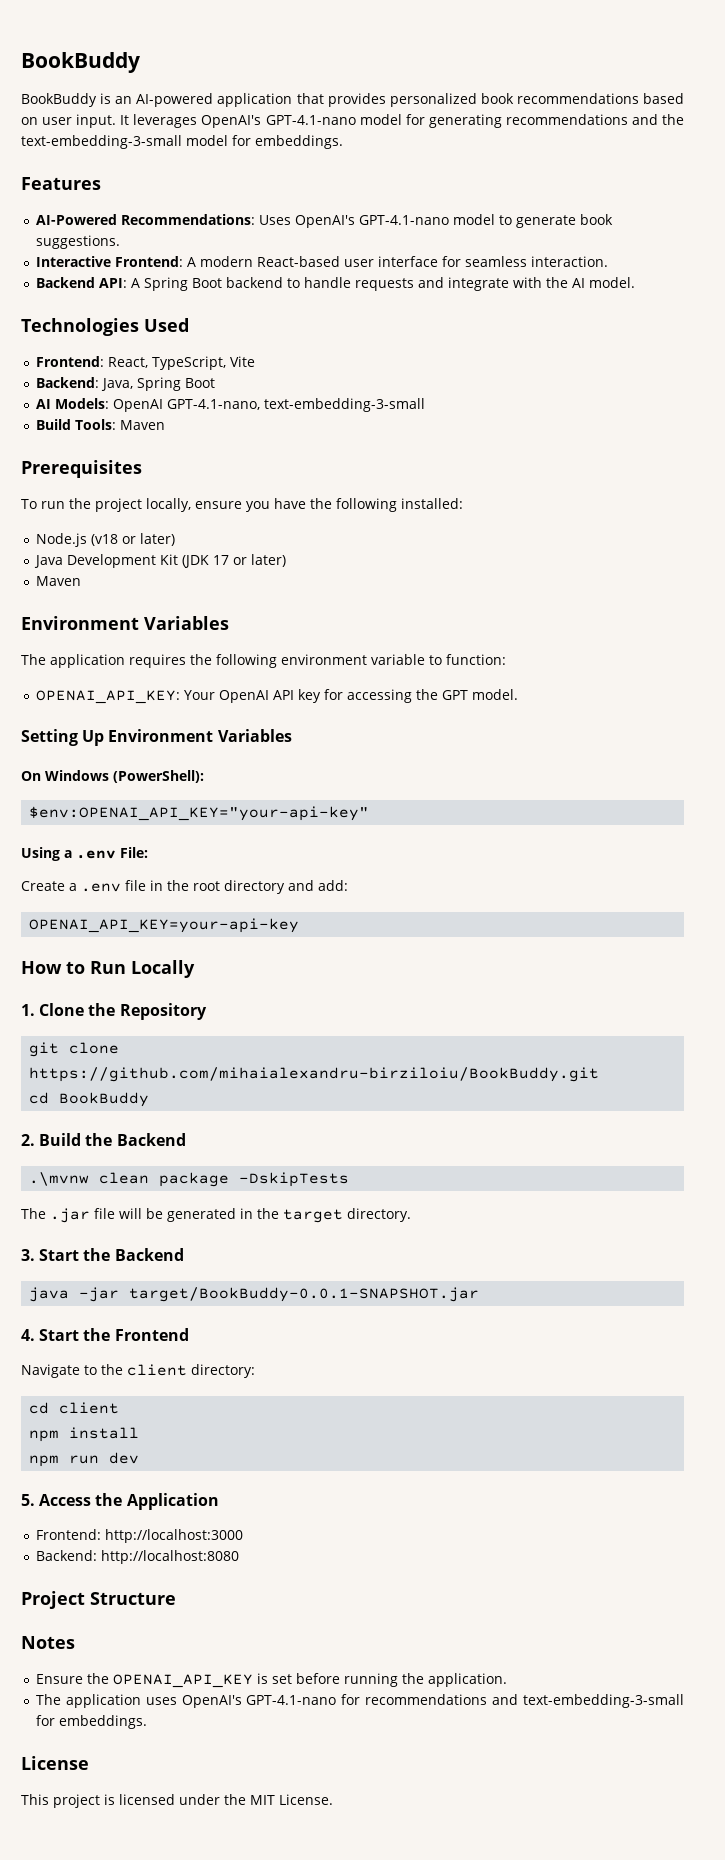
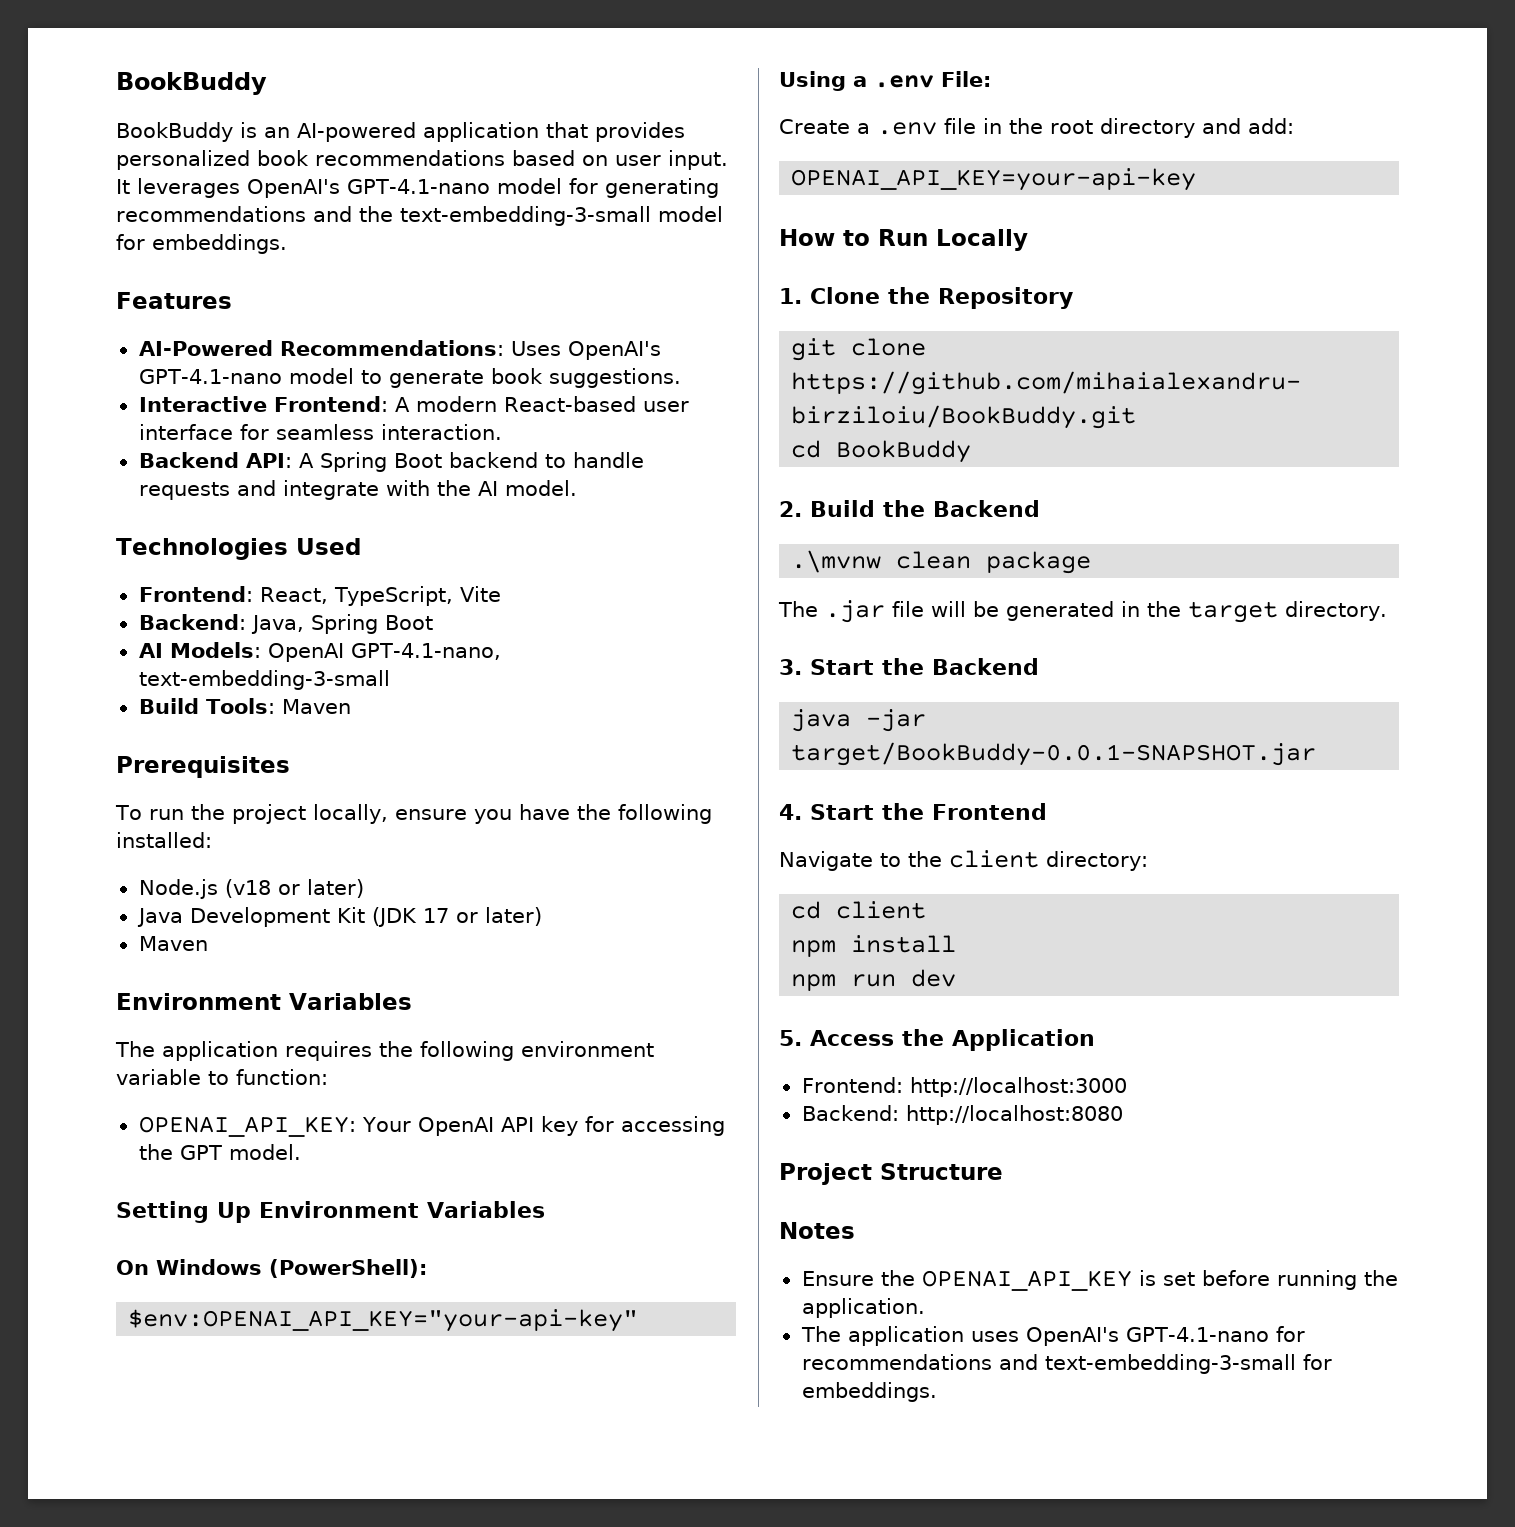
- .\mvnw clean package -DskipTests
+ .\mvnw clean package
- License
- This project is licensed under the MIT License.

